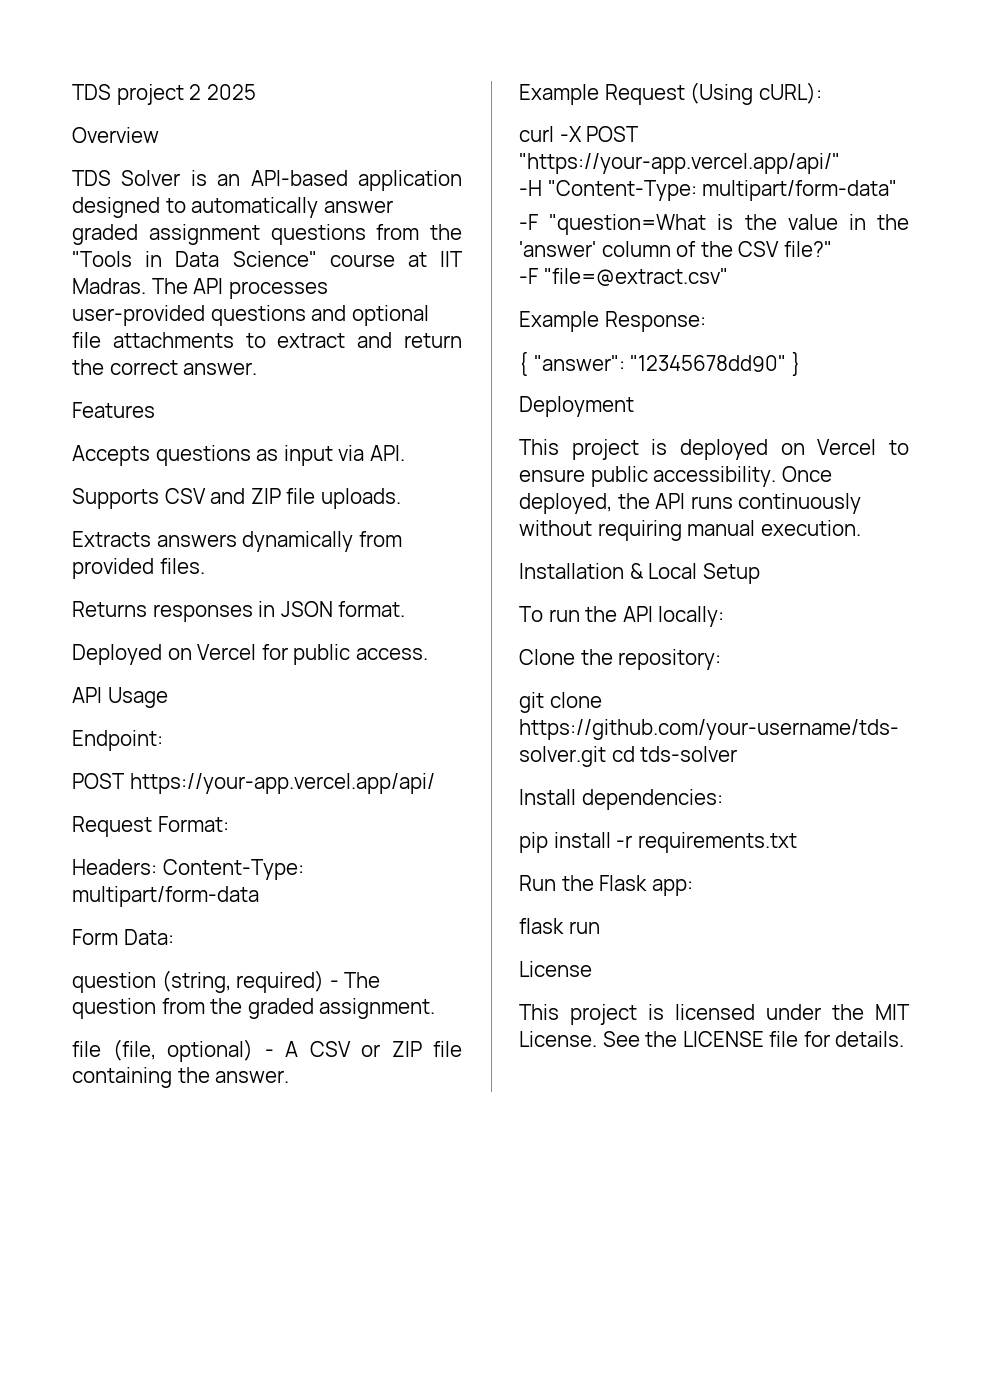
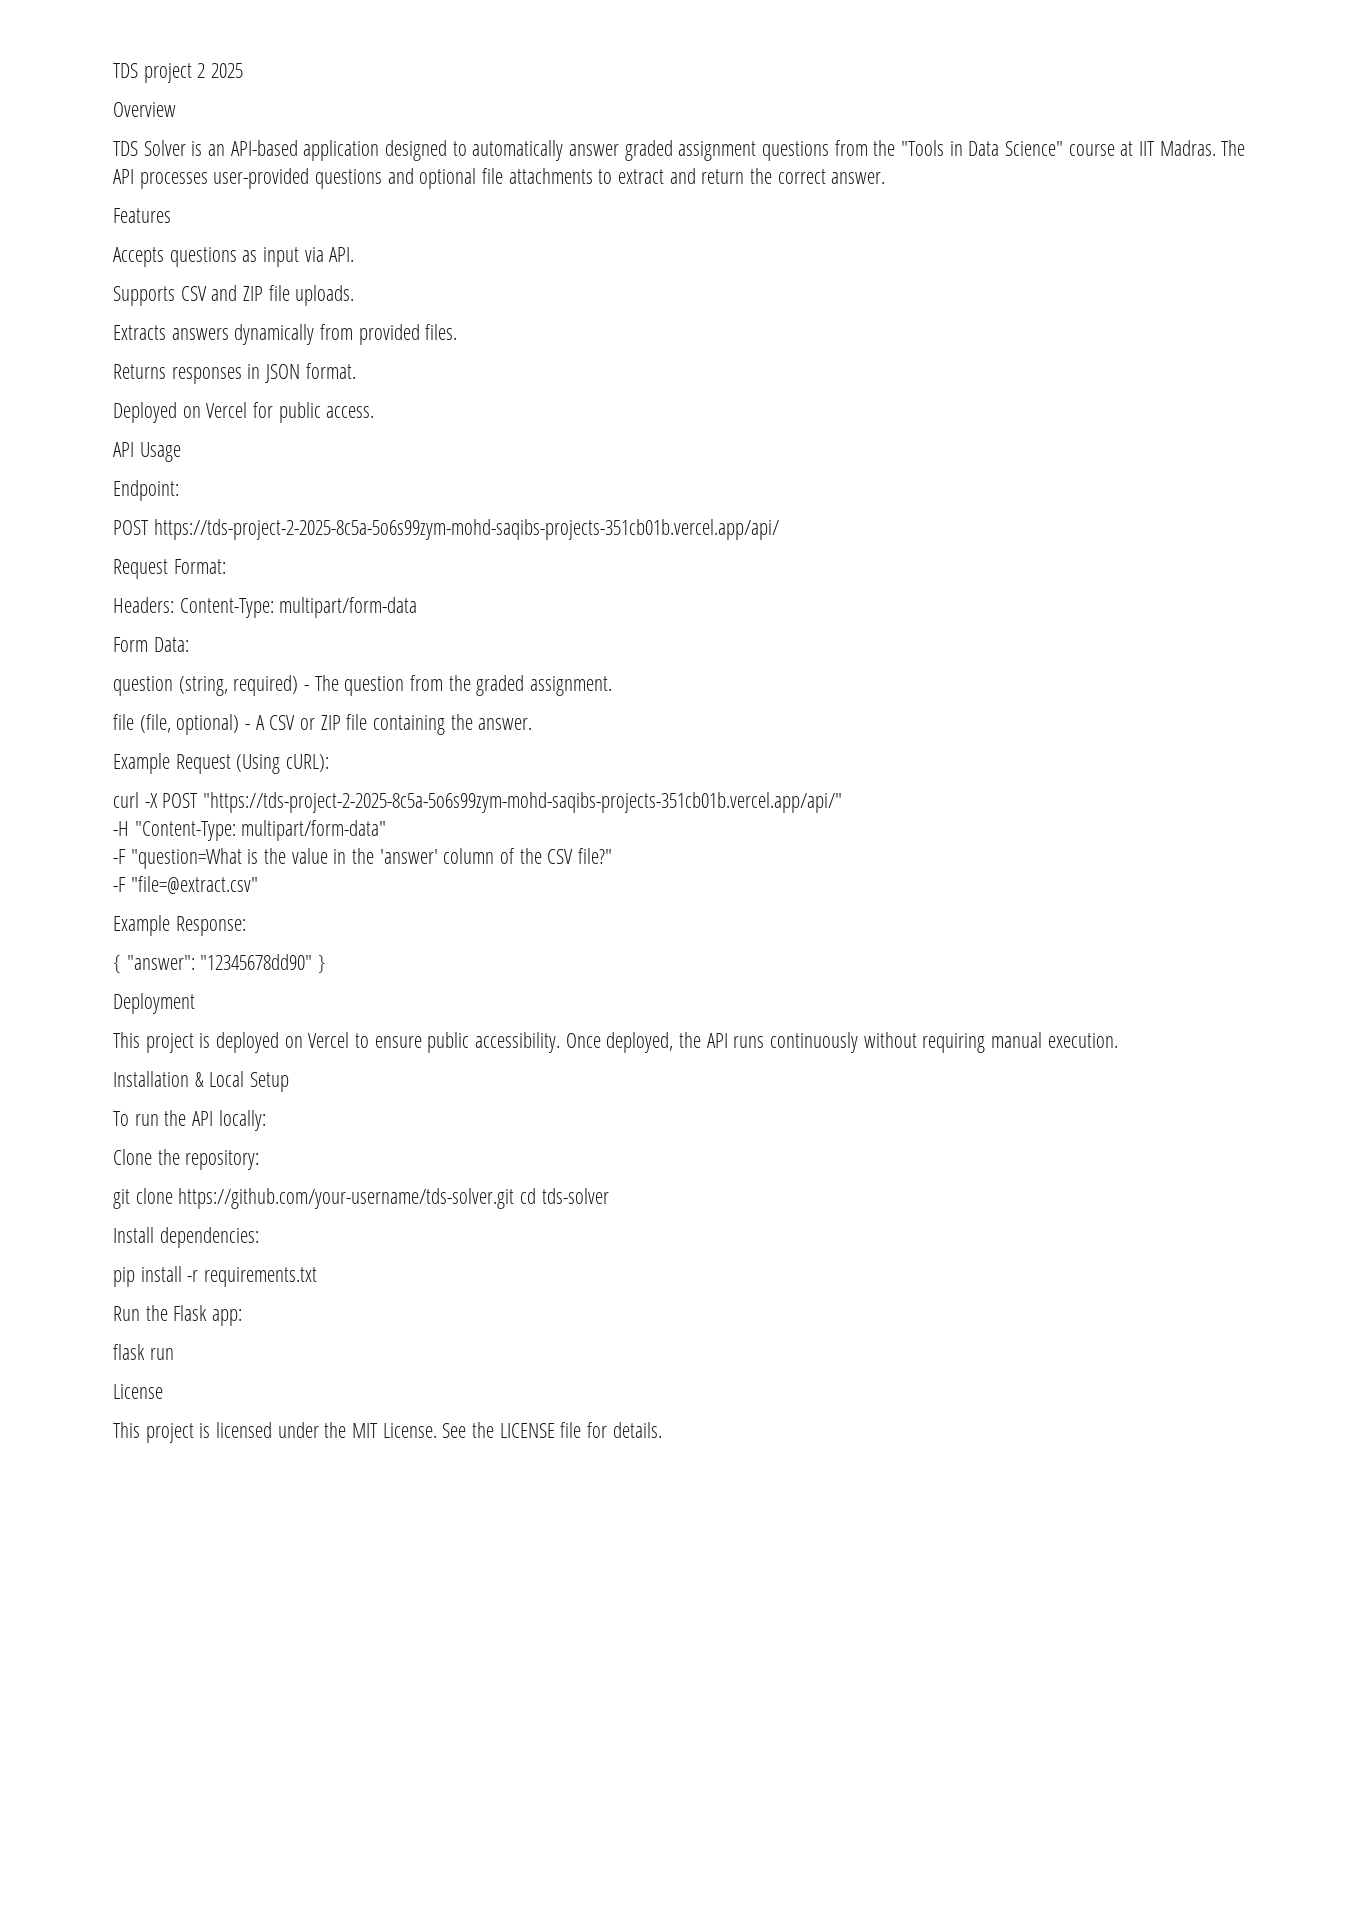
- POST https://your-app.vercel.app/api/
+ POST https://tds-project-2-2025-8c5a-5o6s99zym-mohd-saqibs-projects-351cb01b.vercel.app/api/
- curl -X POST "https://your-app.vercel.app/api/"
+ curl -X POST "https://tds-project-2-2025-8c5a-5o6s99zym-mohd-saqibs-projects-351cb01b.vercel.app/api/"

